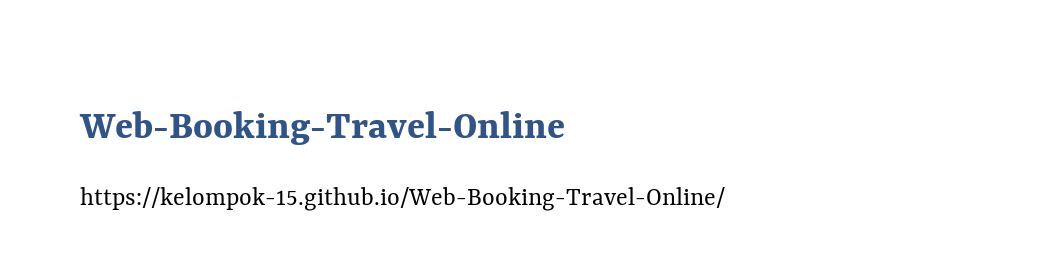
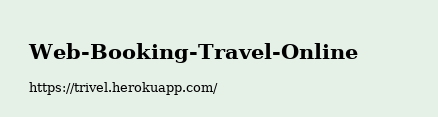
- https://kelompok-15.github.io/Web-Booking-Travel-Online/
+ https://trivel.herokuapp.com/

